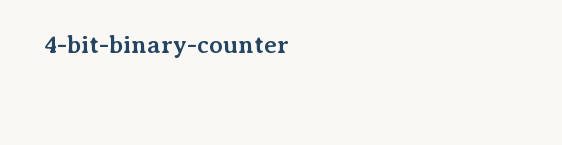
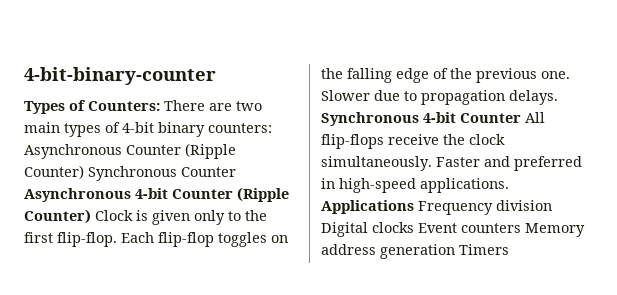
+ Types of Counters: There are two main types of 4-bit binary counters: Asynchronous Counter (Ripple Counter) Synchronous Counter Asynchronous 4-bit Counter (Ripple Counter) Clock is given only to the first flip-flop. Each flip-flop toggles on the falling edge of the previous one. Slower due to propagation delays. Synchronous 4-bit Counter All flip-flops receive the clock simultaneously. Faster and preferred in high-speed applications. Applications Frequency division Digital clocks Event counters Memory address generation Timers

